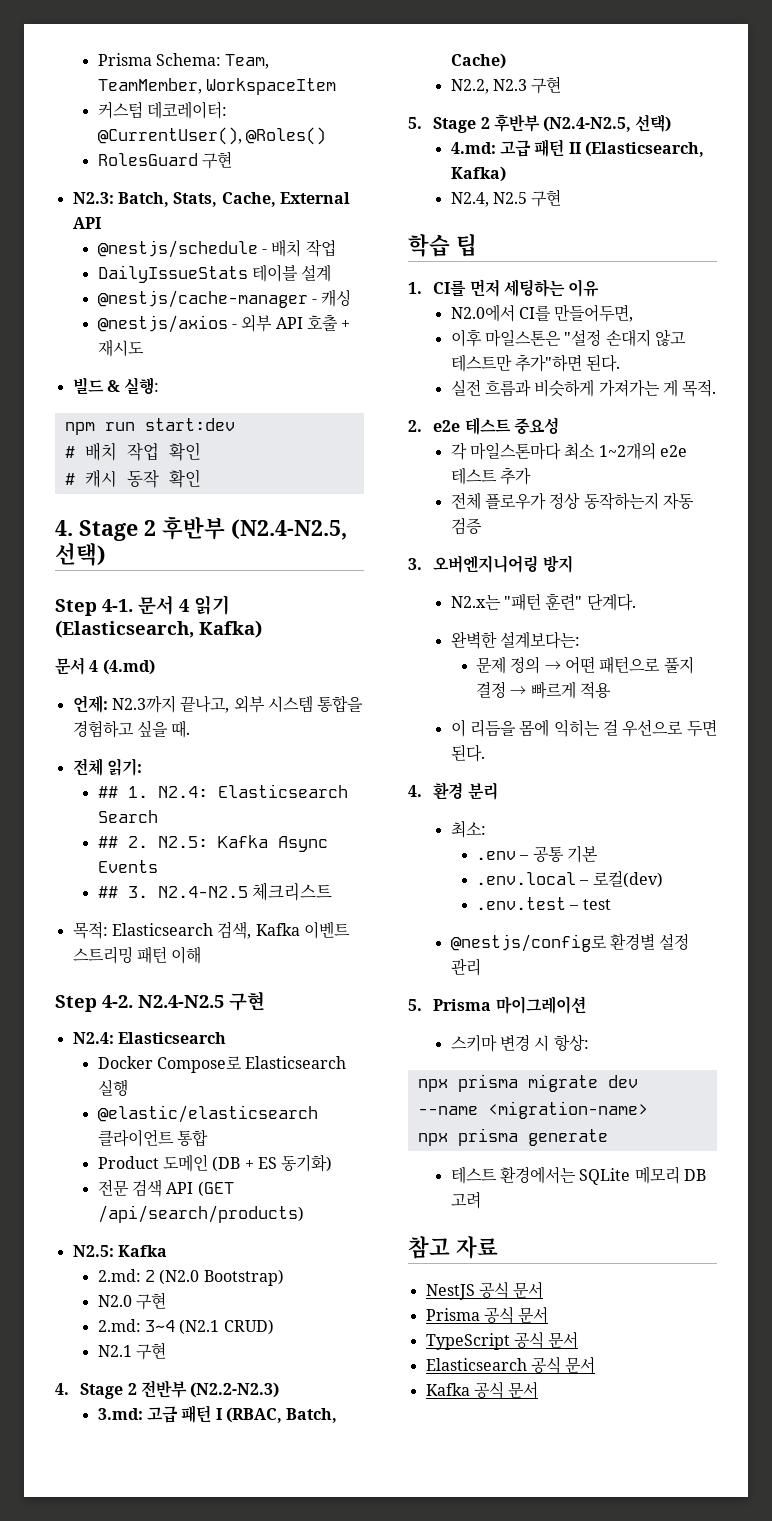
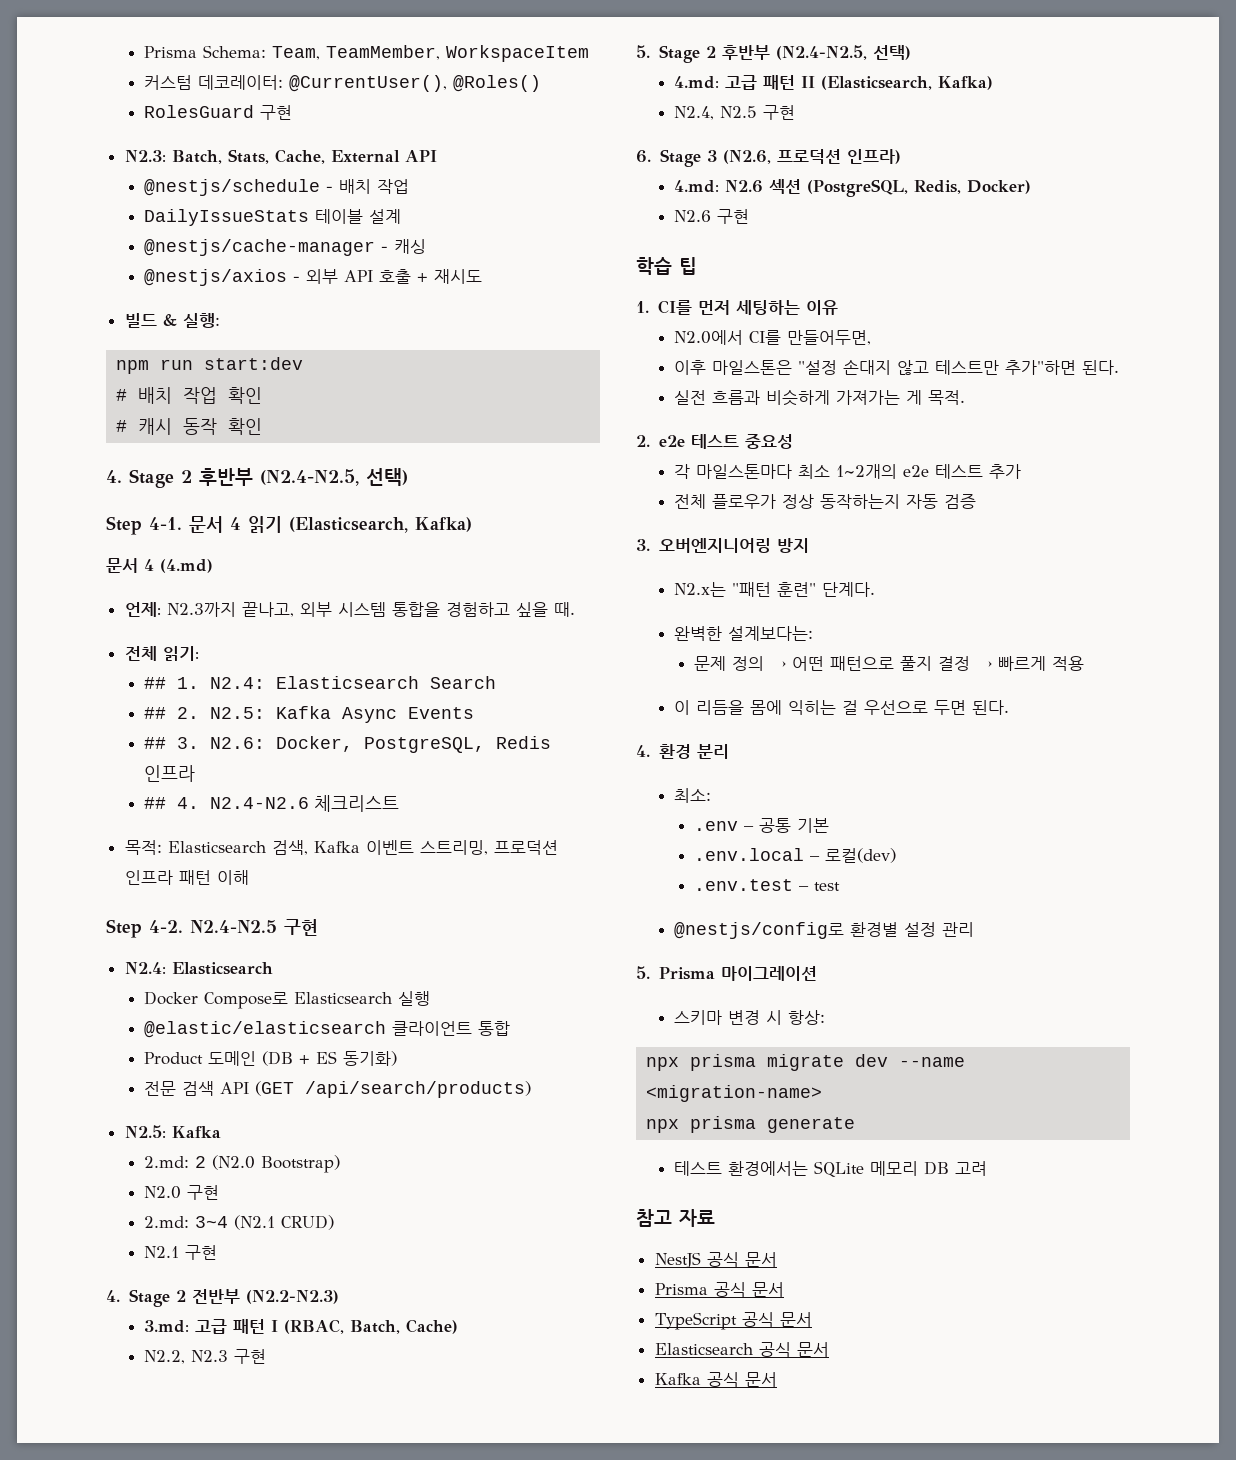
- ## 3. N2.4-N2.5 체크리스트
+ ## 3. N2.6: Docker, PostgreSQL, Redis 인프라
+ ## 4. N2.4-N2.6 체크리스트
- 목적: Elasticsearch 검색, Kafka 이벤트 스트리밍 패턴 이해
+ 목적: Elasticsearch 검색, Kafka 이벤트 스트리밍, 프로덕션 인프라 패턴 이해
+ 6. Stage 3 (N2.6, 프로덕션 인프라)
+ 4.md: N2.6 섹션 (PostgreSQL, Redis, Docker)
+ N2.6 구현

